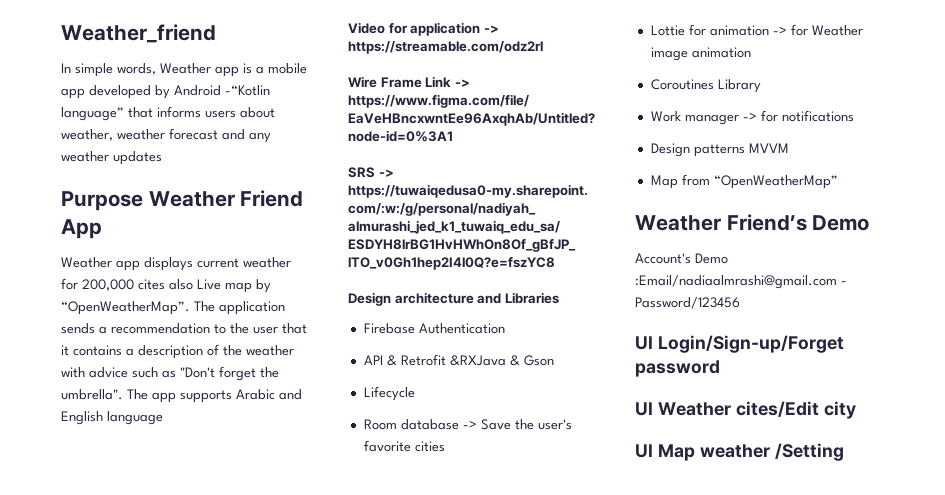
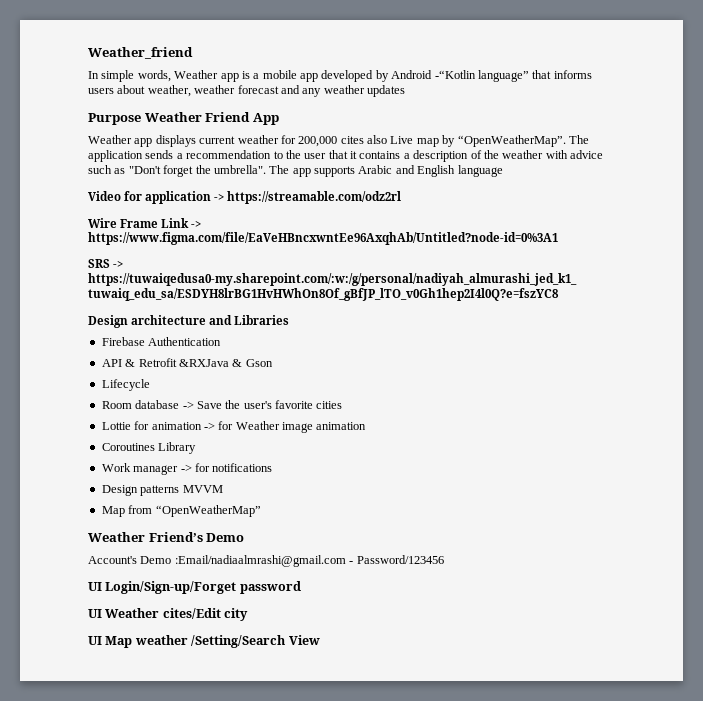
- UI Map weather /Setting
+ UI Map weather /Setting/Search View

